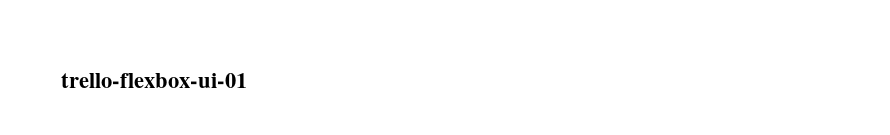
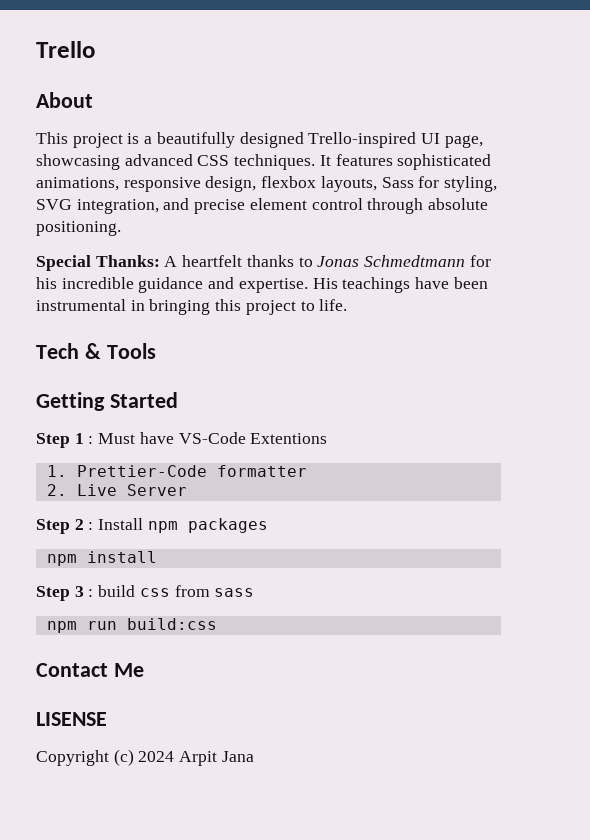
- trello-flexbox-ui-01
+ Trello
+ About
+ This project is a beautifully designed Trello-inspired UI page, showcasing advanced CSS techniques. It features sophisticated animations, responsive design, flexbox layouts, Sass for styling, SVG integration, and precise element control through absolute positioning.
+ Special Thanks: A heartfelt thanks to Jonas Schmedtmann for his incredible guidance and expertise. His teachings have been instrumental in bringing this project to life.
+ Tech & Tools
+ Getting Started
+ Step 1 : Must have VS-Code Extentions
+ 1. Prettier-Code formatter
+ 2. Live Server
+ Step 2 : Install npm packages
+ npm install
+ Step 3 : build css from sass
+ npm run build:css
+ Contact Me
+ LISENSE
+ Copyright (c) 2024 Arpit Jana

